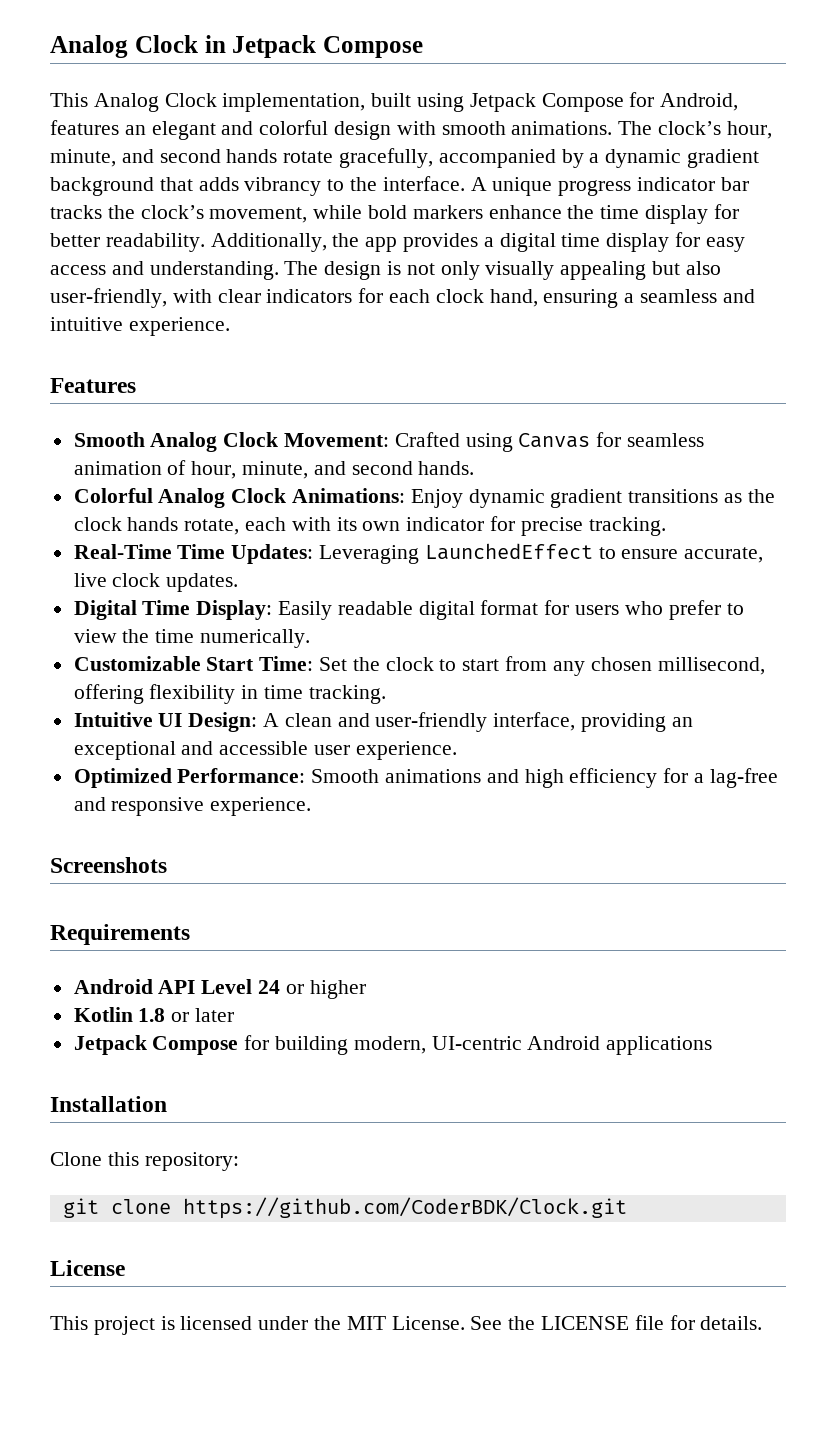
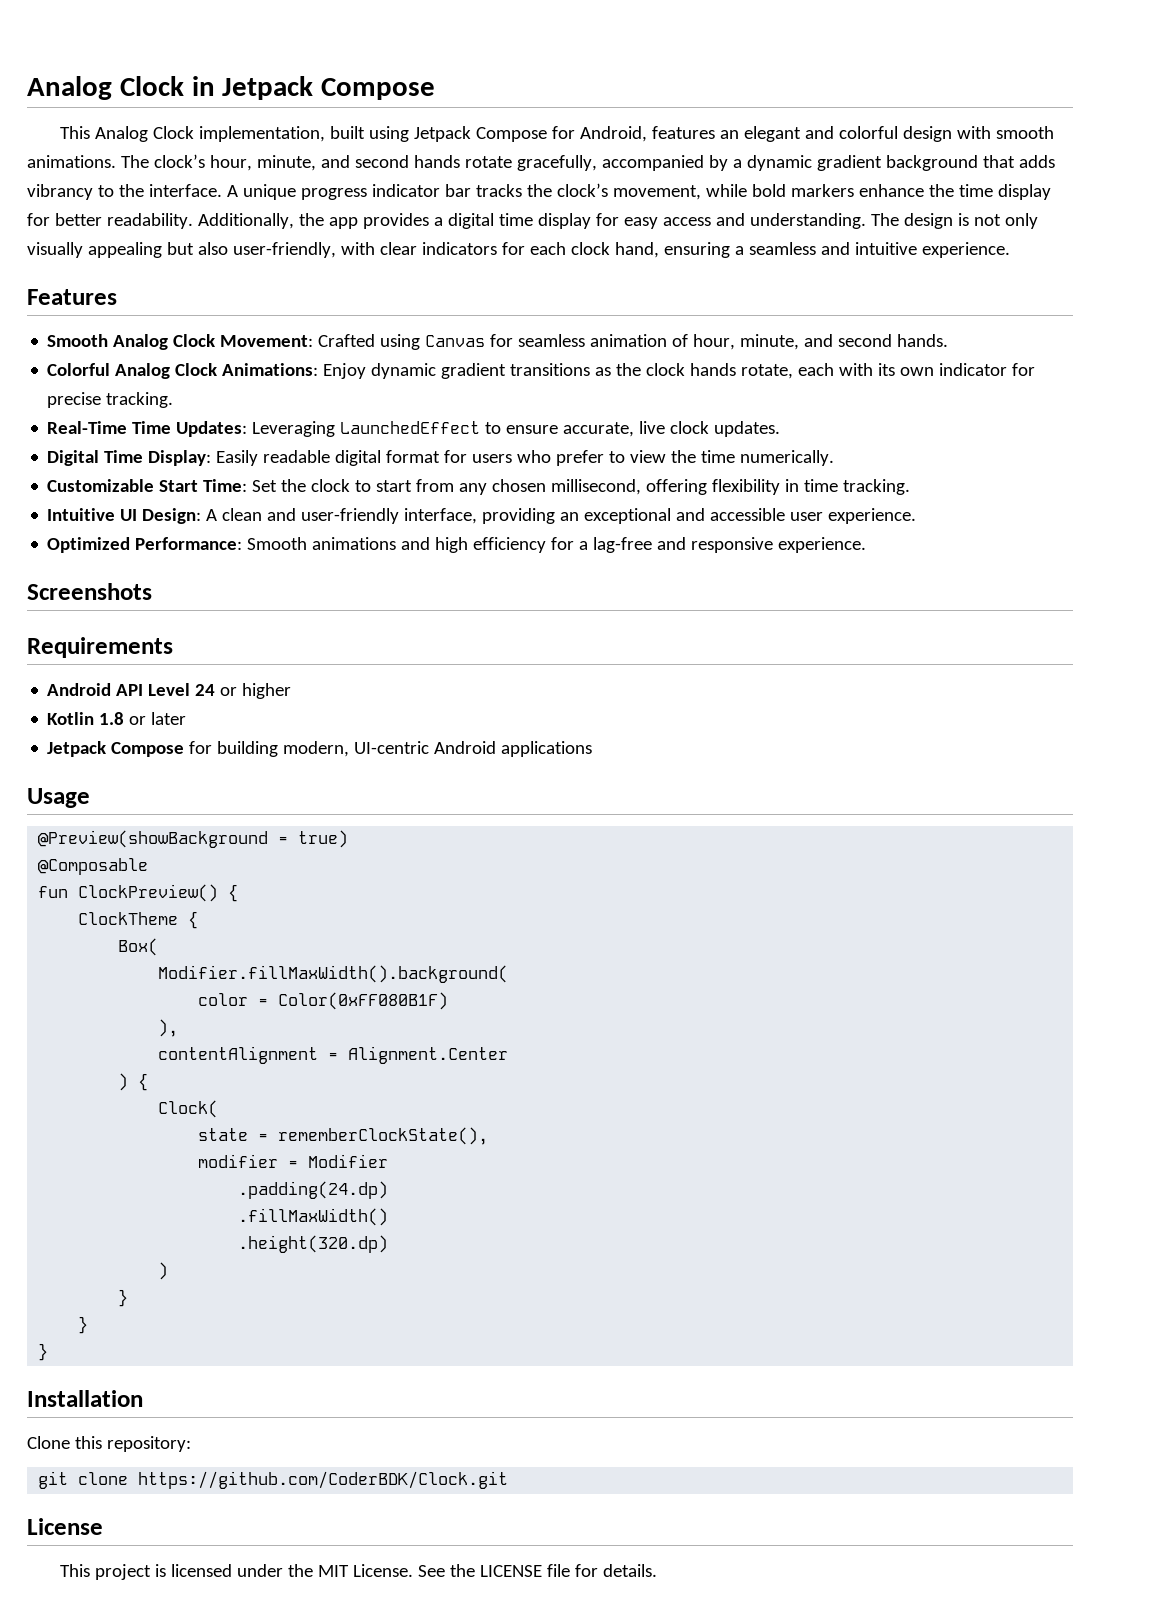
+ Usage
+ @Preview(showBackground = true)
+ @Composable
+ fun ClockPreview() {
+ ClockTheme {
+ Box(
+ Modifier.fillMaxWidth().background(
+ color = Color(0xFF080B1F)
+ ),
+ contentAlignment = Alignment.Center
+ ) {
+ Clock(
+ state = rememberClockState(),
+ modifier = Modifier
+ .padding(24.dp)
+ .fillMaxWidth()
+ .height(320.dp)
+ )
+ }
+ }
+ }

